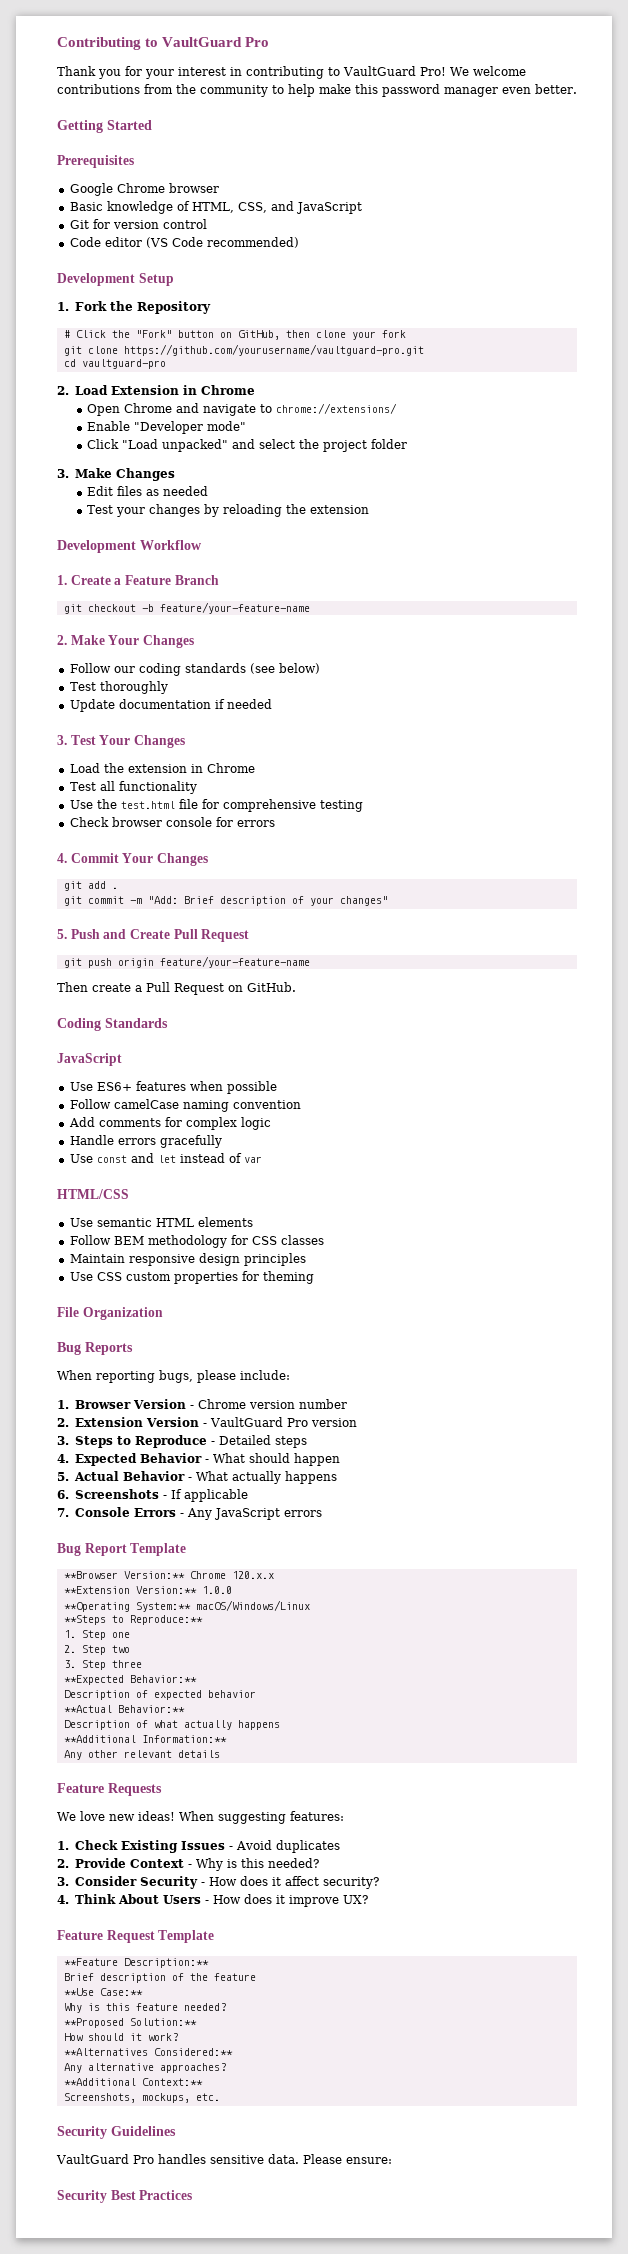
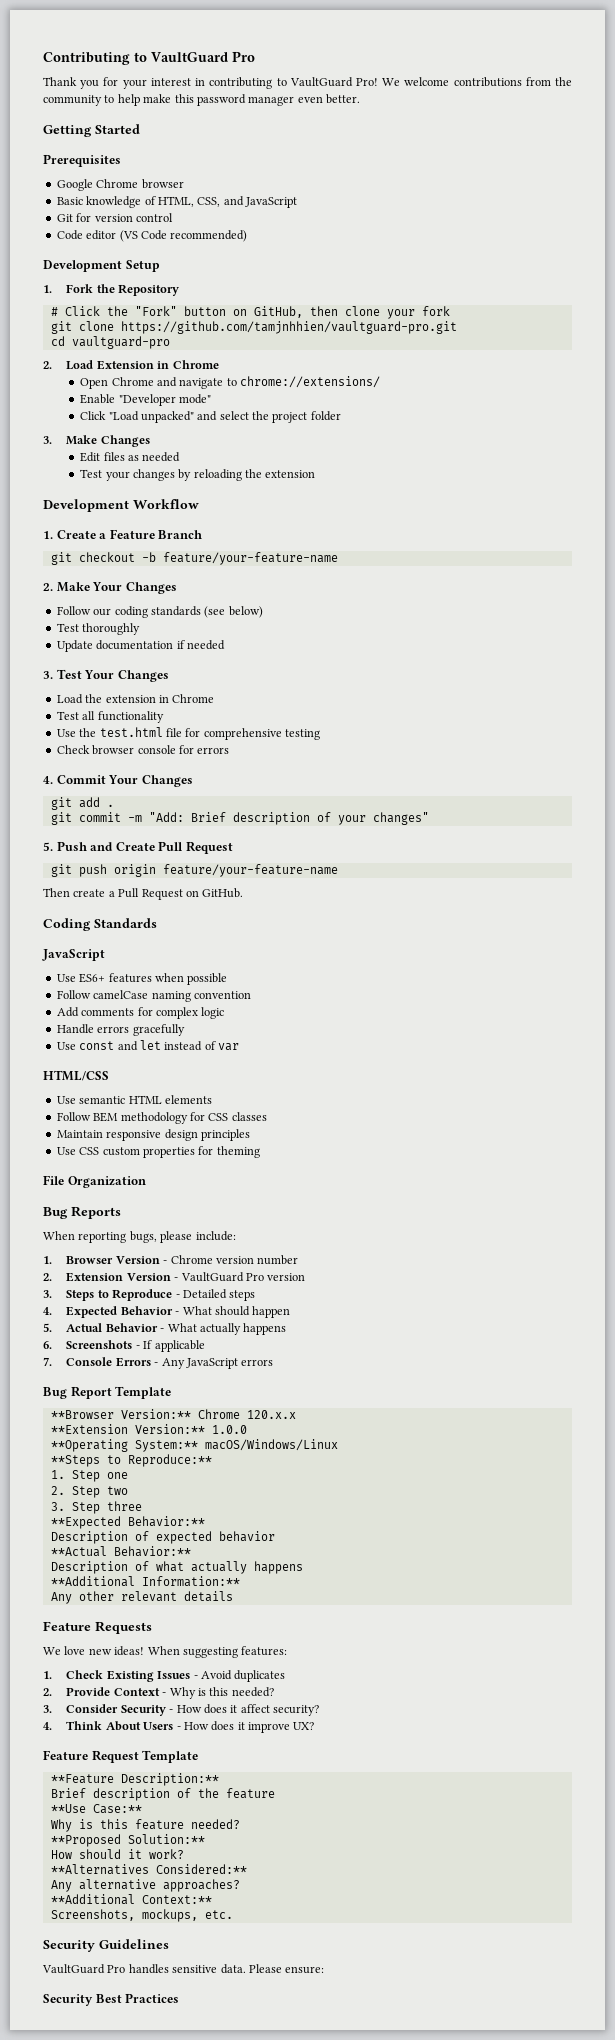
- git clone https://github.com/yourusername/vaultguard-pro.git
+ git clone https://github.com/tamjnhhien/vaultguard-pro.git

